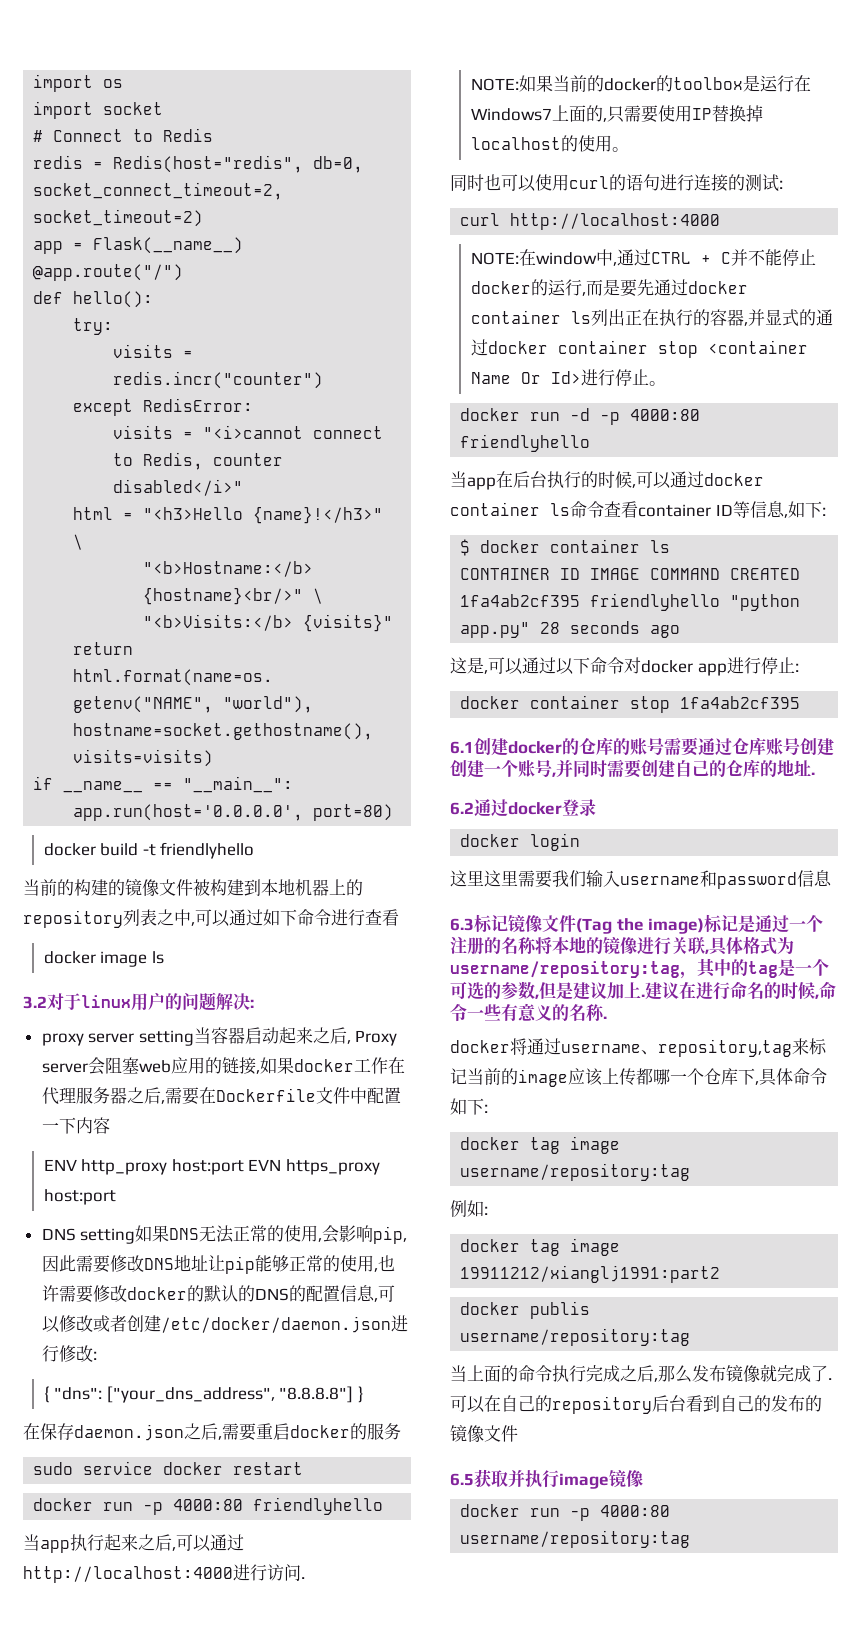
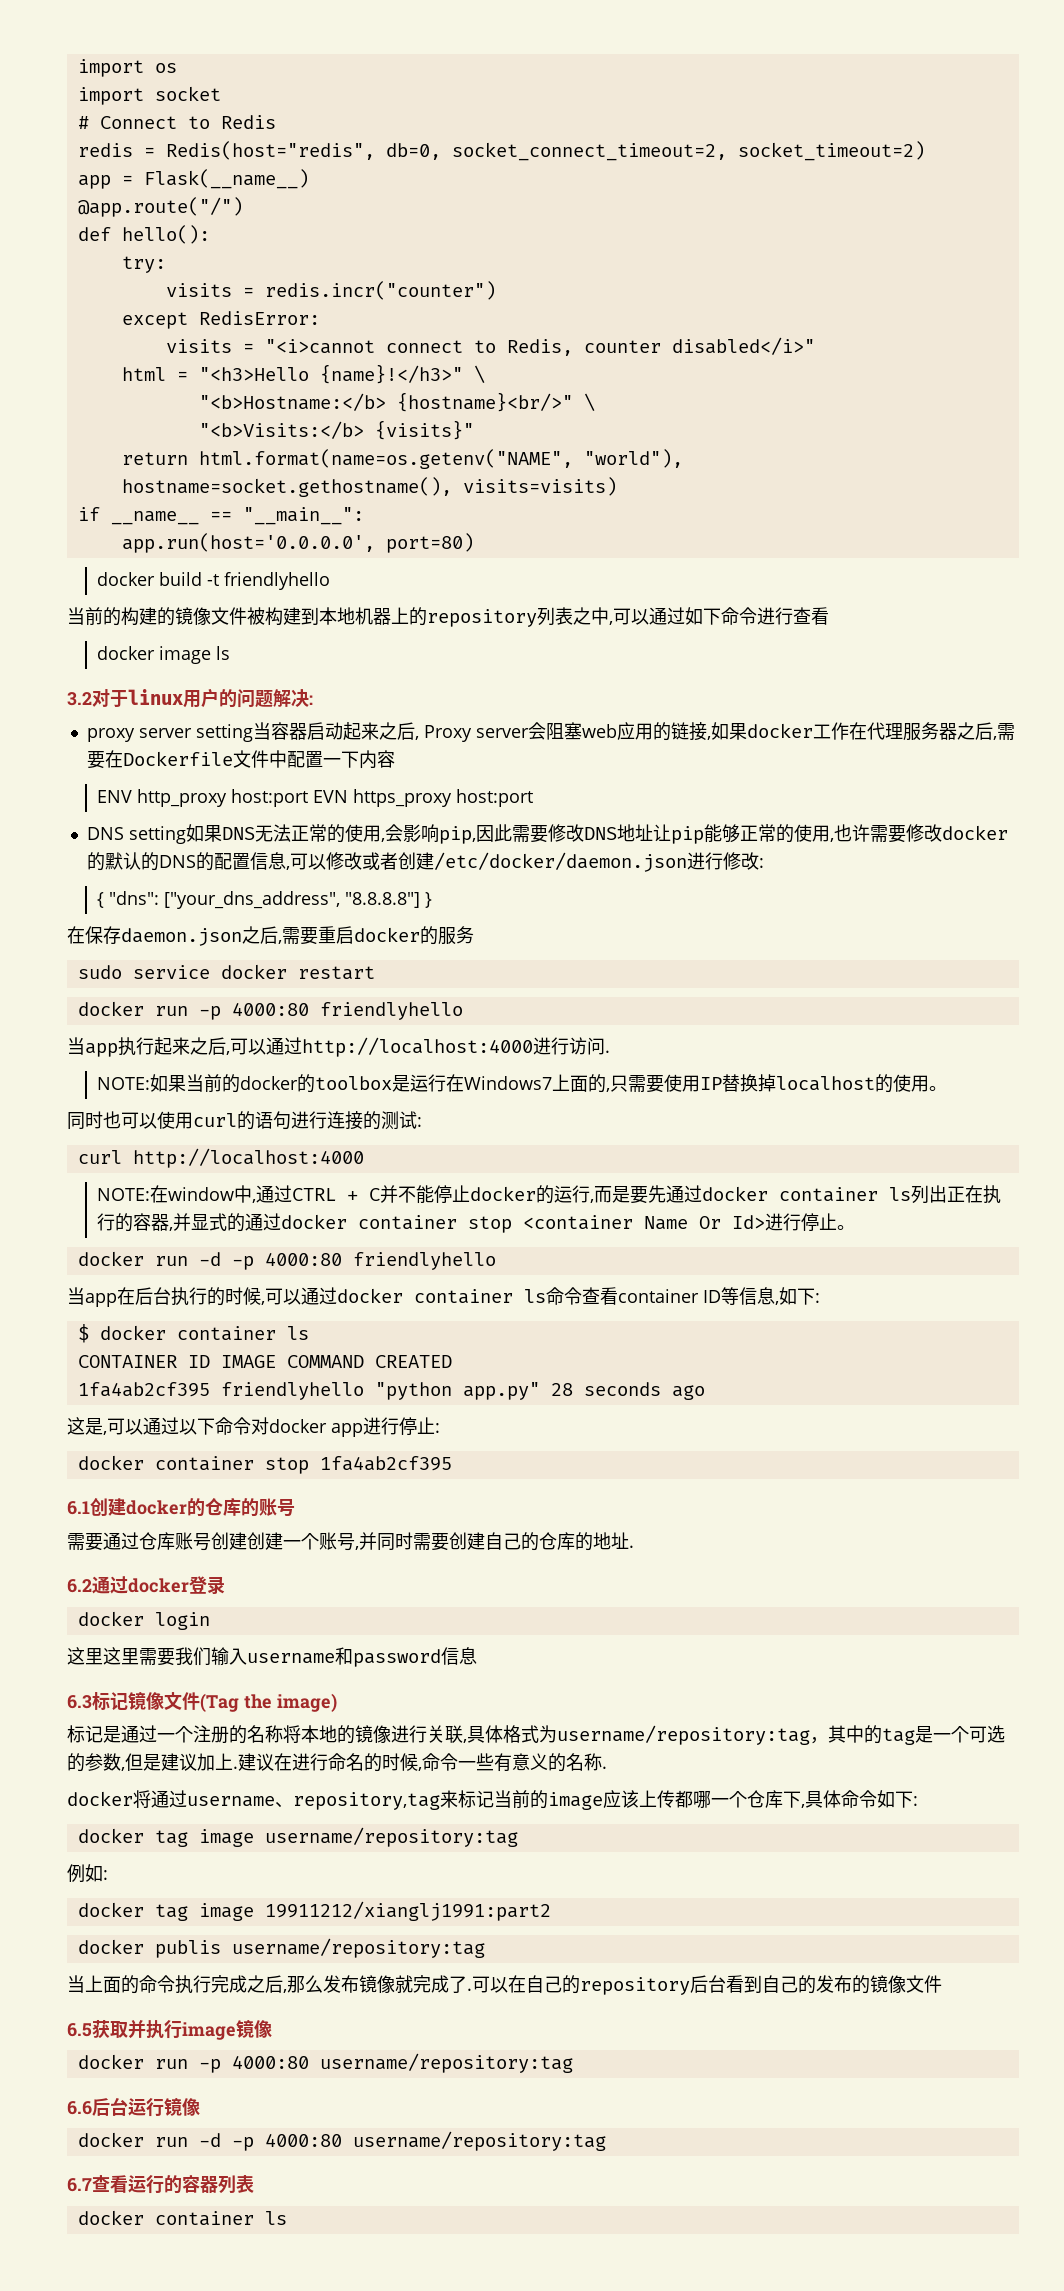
- 6.1创建docker的仓库的账号需要通过仓库账号创建创建一个账号,并同时需要创建自己的仓库的地址.
+ 6.1创建docker的仓库的账号
+ 需要通过仓库账号创建创建一个账号,并同时需要创建自己的仓库的地址.
- 6.3标记镜像文件(Tag the image)标记是通过一个注册的名称将本地的镜像进行关联,具体格式为username/repository:tag，其中的tag是一个可选的参数,但是建议加上.
+ 6.3标记镜像文件(Tag the image)
+ 标记是通过一个注册的名称将本地的镜像进行关联,具体格式为username/repository:tag，其中的tag是一个可选的参数,但是建议加上.
+ 6.6后台运行镜像
+ docker run -d -p 4000:80 username/repository:tag
+ 6.7查看运行的容器列表
+ docker container ls

